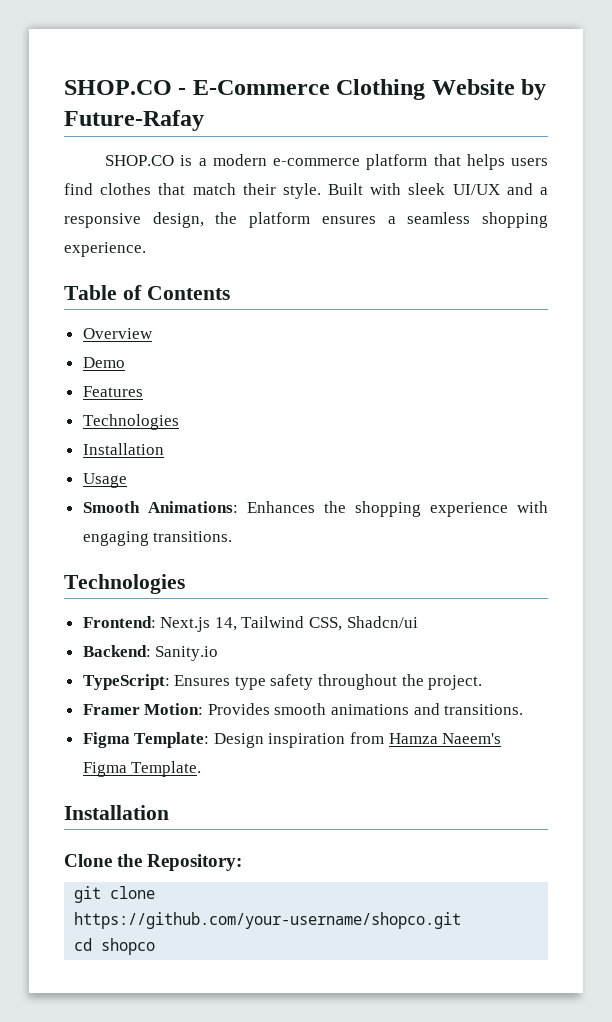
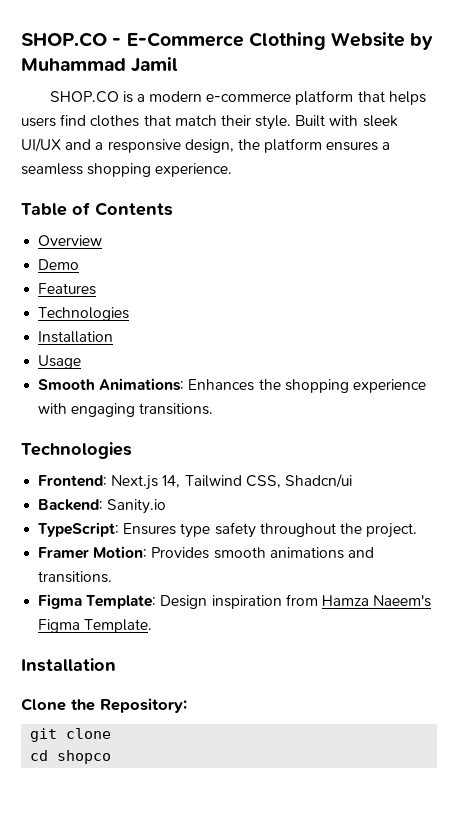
- SHOP.CO - E-Commerce Clothing Website by Future-Rafay
+ SHOP.CO - E-Commerce Clothing Website by Muhammad Jamil
- git clone https://github.com/your-username/shopco.git
+ git clone

